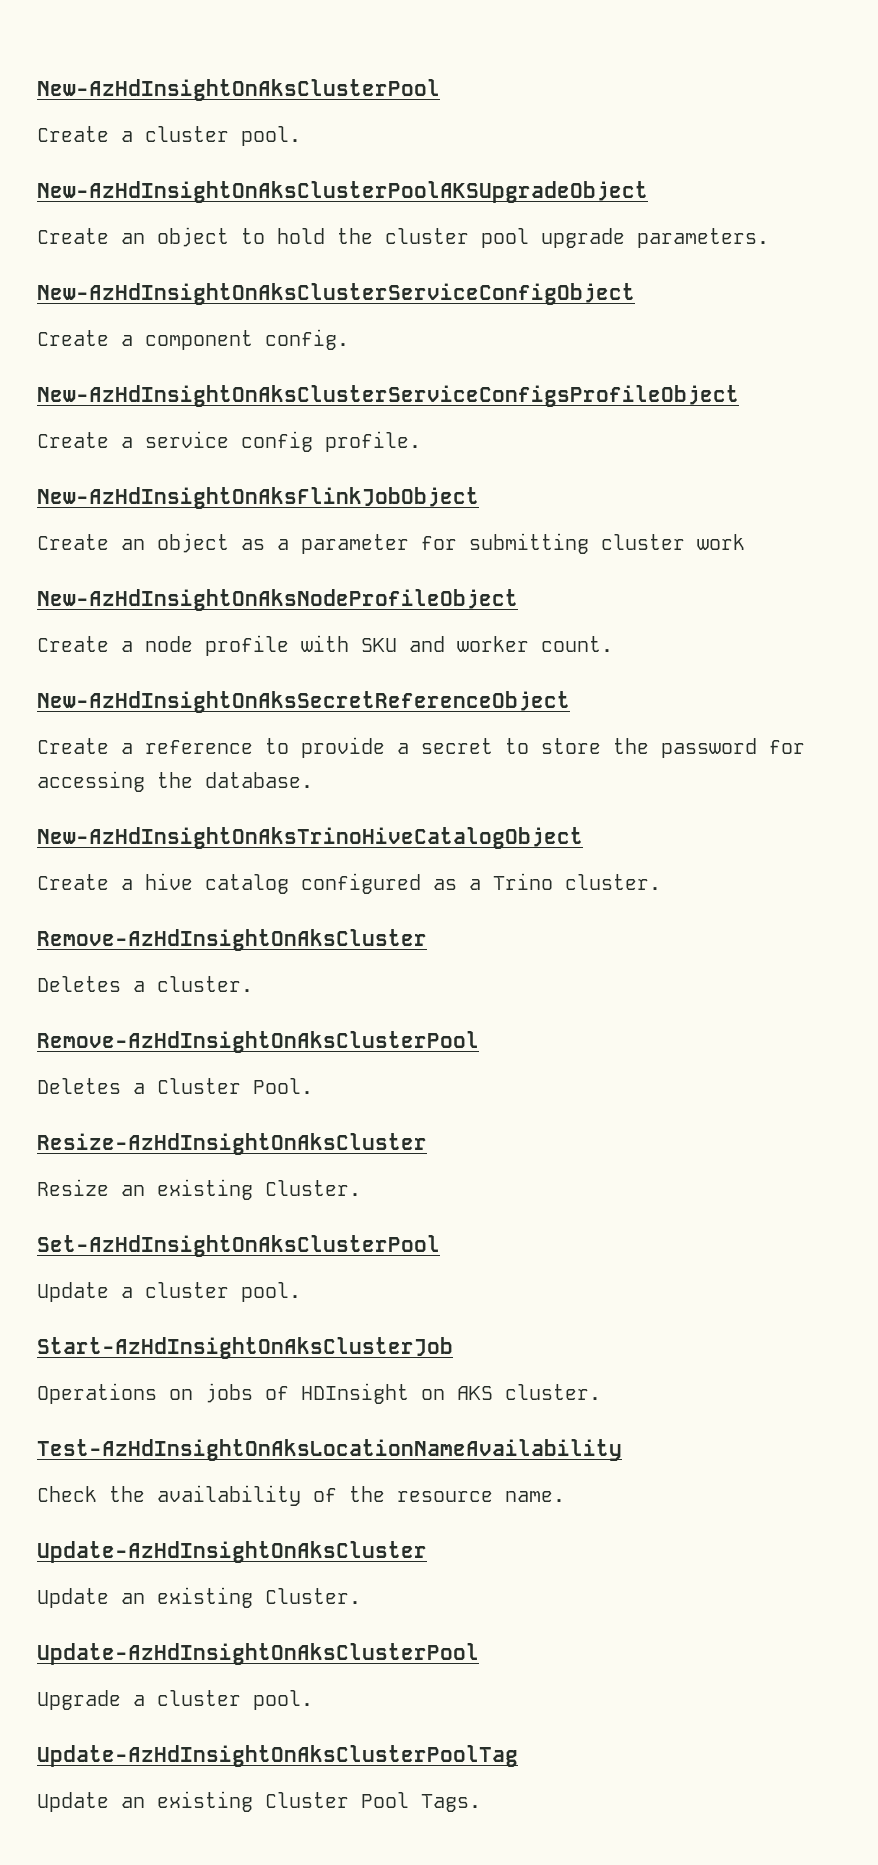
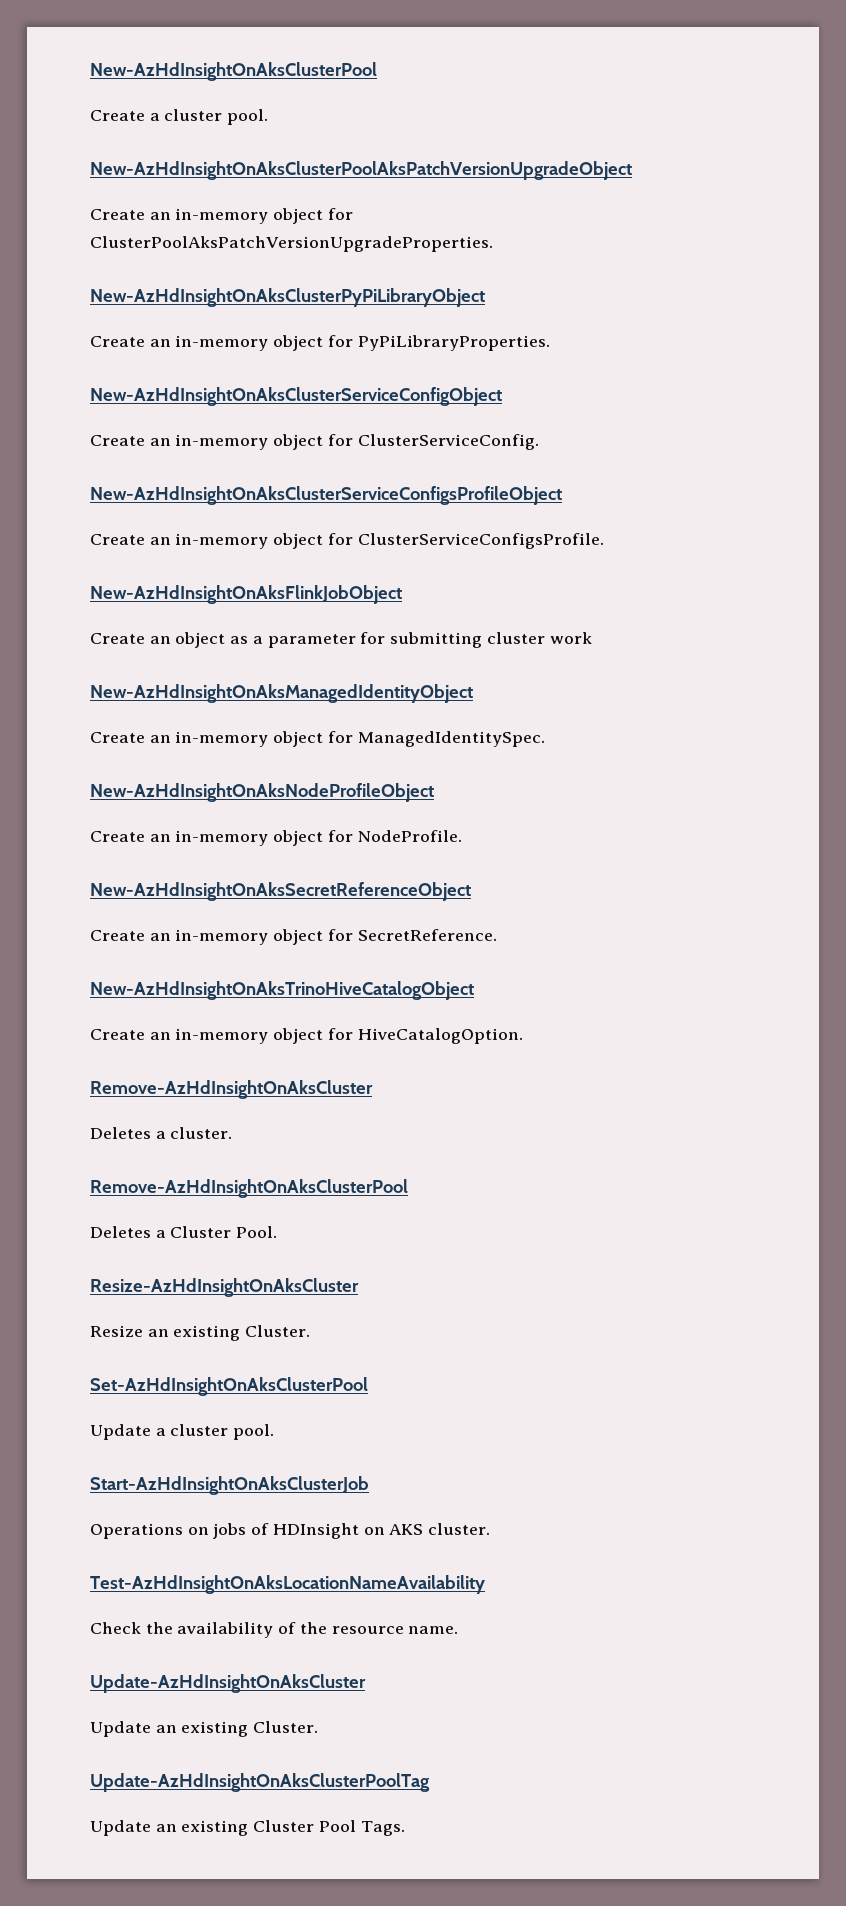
- New-AzHdInsightOnAksClusterPoolAKSUpgradeObject
- Create an object to hold the cluster pool upgrade parameters.
+ New-AzHdInsightOnAksClusterPoolAksPatchVersionUpgradeObject
+ Create an in-memory object for ClusterPoolAksPatchVersionUpgradeProperties.
+ New-AzHdInsightOnAksClusterPyPiLibraryObject
+ Create an in-memory object for PyPiLibraryProperties.
  New-AzHdInsightOnAksClusterServiceConfigObject
- Create a component config.
+ Create an in-memory object for ClusterServiceConfig.
  New-AzHdInsightOnAksClusterServiceConfigsProfileObject
- Create a service config profile.
+ Create an in-memory object for ClusterServiceConfigsProfile.
+ New-AzHdInsightOnAksManagedIdentityObject
+ Create an in-memory object for ManagedIdentitySpec.
  New-AzHdInsightOnAksNodeProfileObject
- Create a node profile with SKU and worker count.
+ Create an in-memory object for NodeProfile.
  New-AzHdInsightOnAksSecretReferenceObject
- Create a reference to provide a secret to store the password for accessing the database.
+ Create an in-memory object for SecretReference.
  New-AzHdInsightOnAksTrinoHiveCatalogObject
- Create a hive catalog configured as a Trino cluster.
+ Create an in-memory object for HiveCatalogOption.
- Update-AzHdInsightOnAksClusterPool
- Upgrade a cluster pool.

